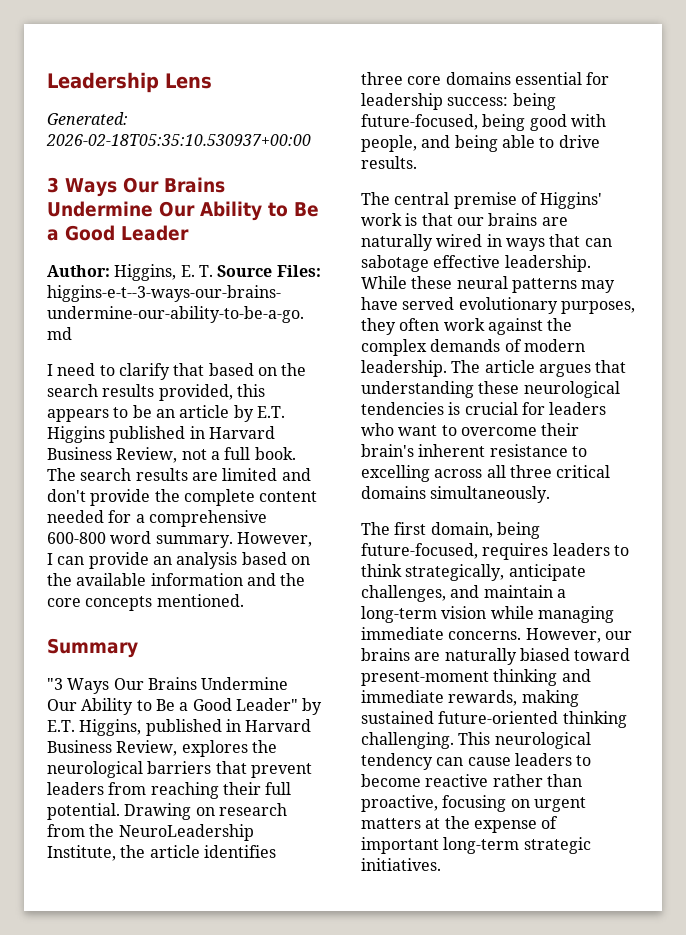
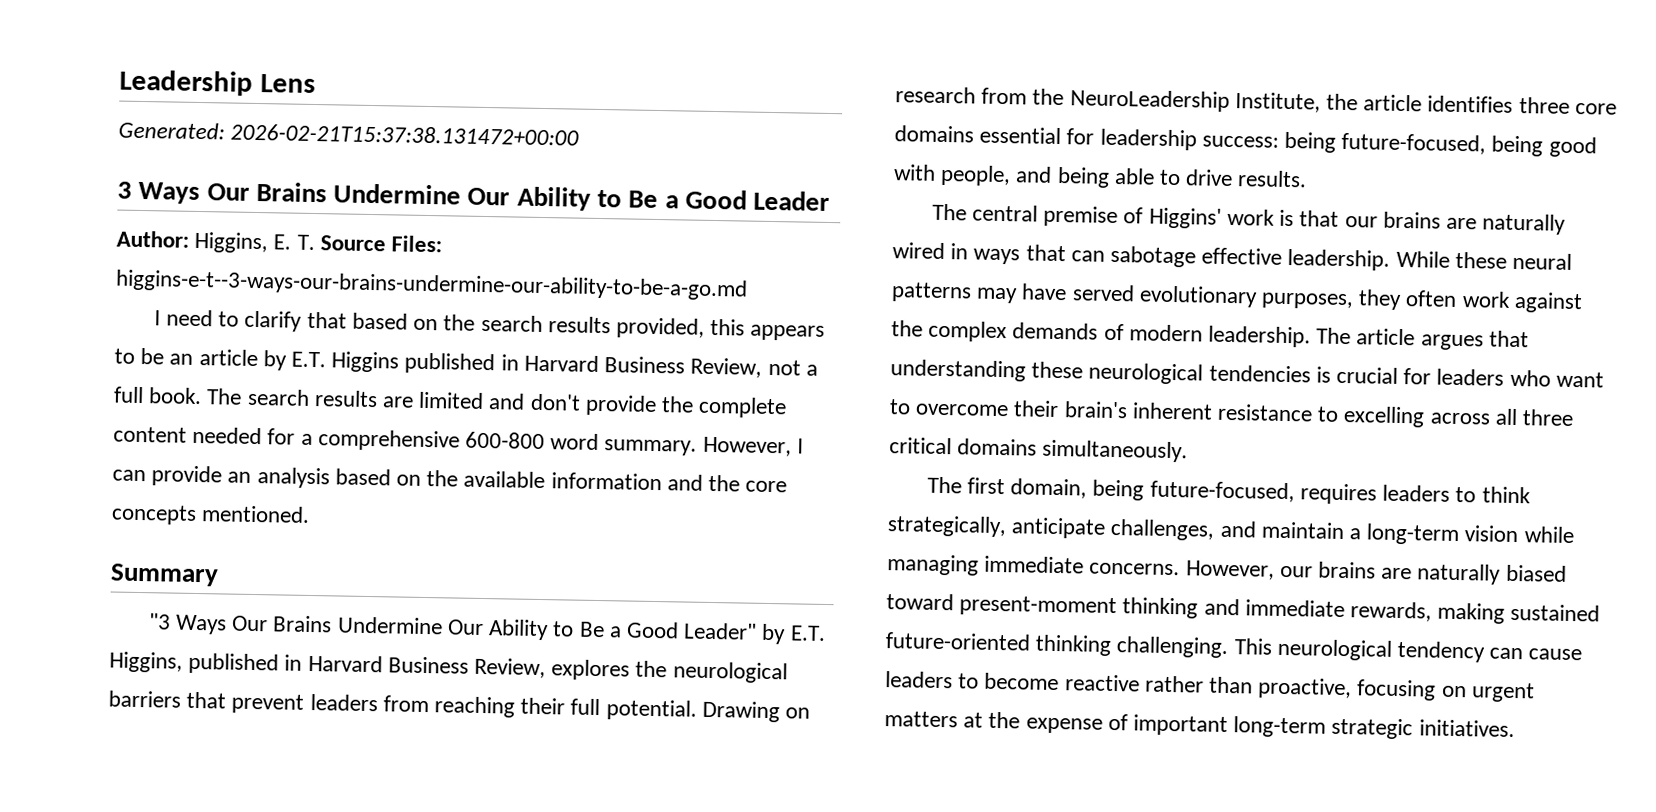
- Generated: 2026-02-18T05:35:10.530937+00:00
+ Generated: 2026-02-21T15:37:38.131472+00:00

